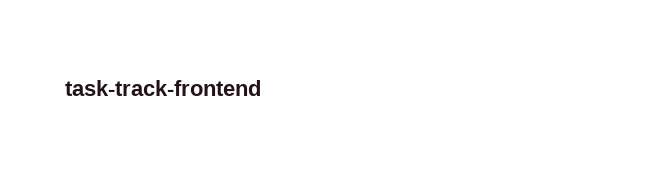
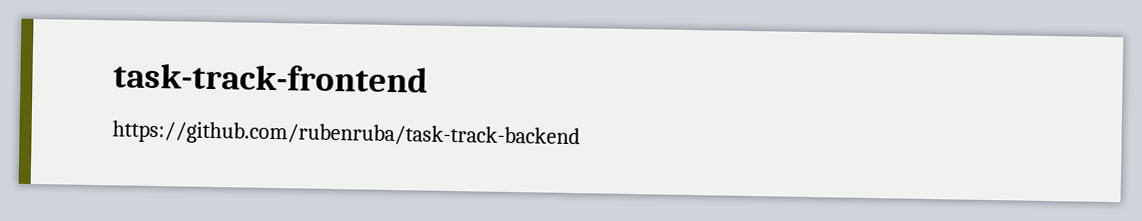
+ https://github.com/rubenruba/task-track-backend

